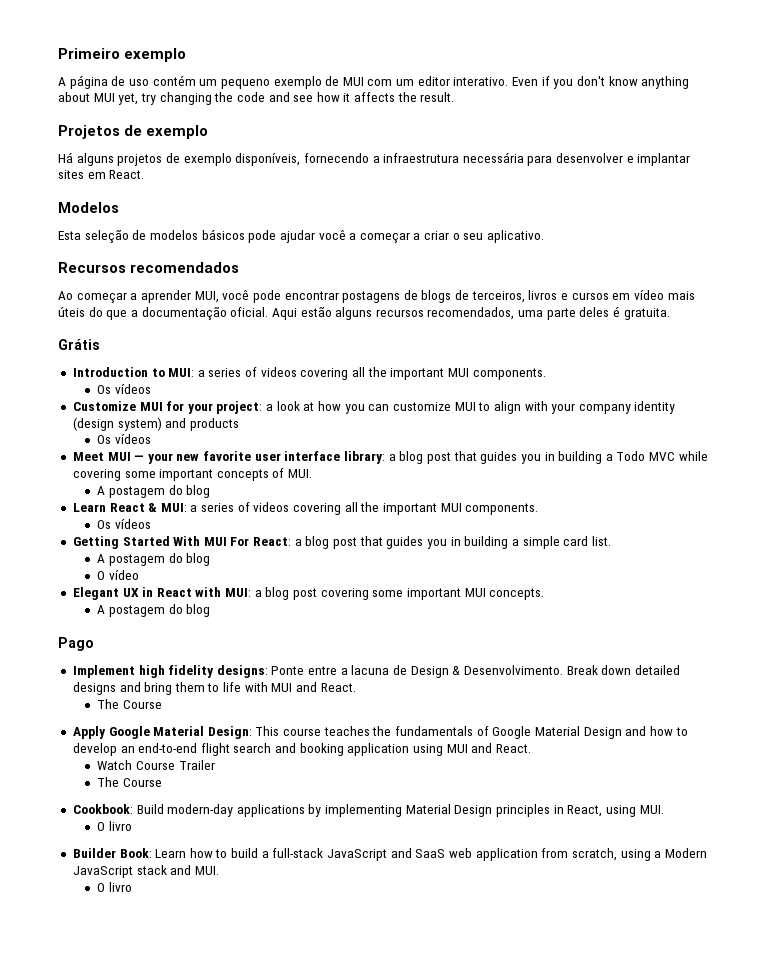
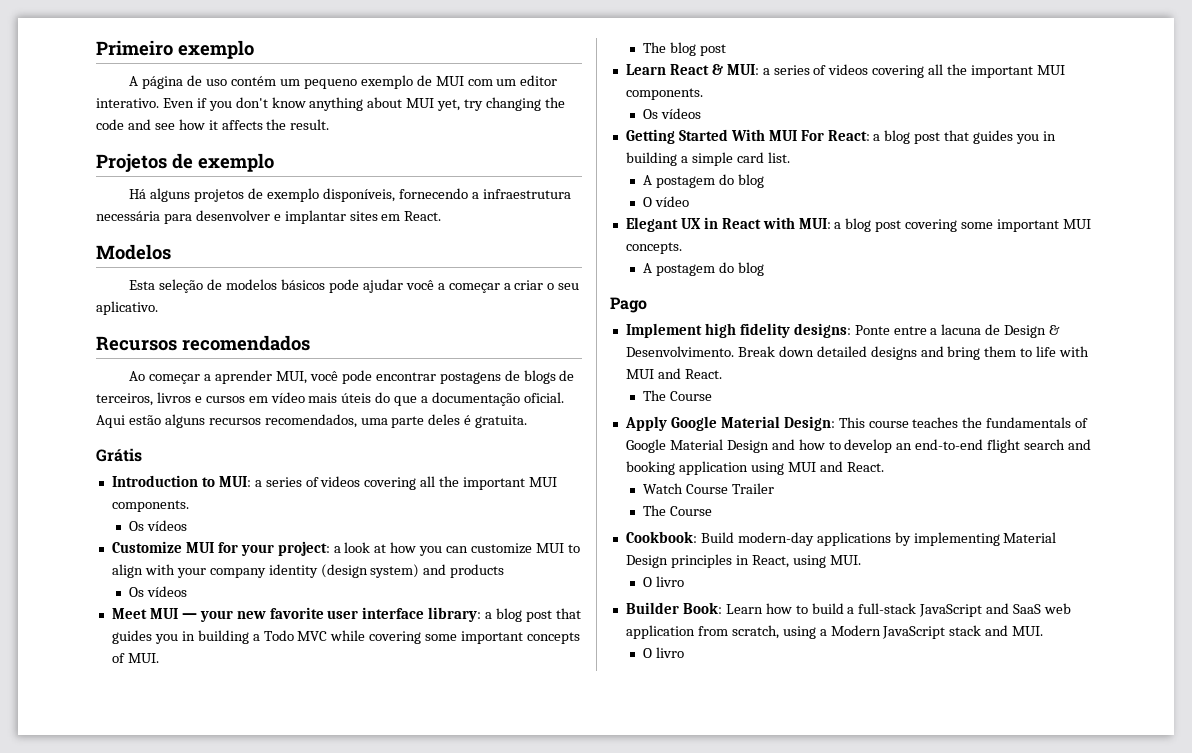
  Meet MUI — your new favorite user interface library: a blog post that guides you in building a Todo MVC while covering some important concepts of MUI.
- A postagem do blog
+ The blog post

